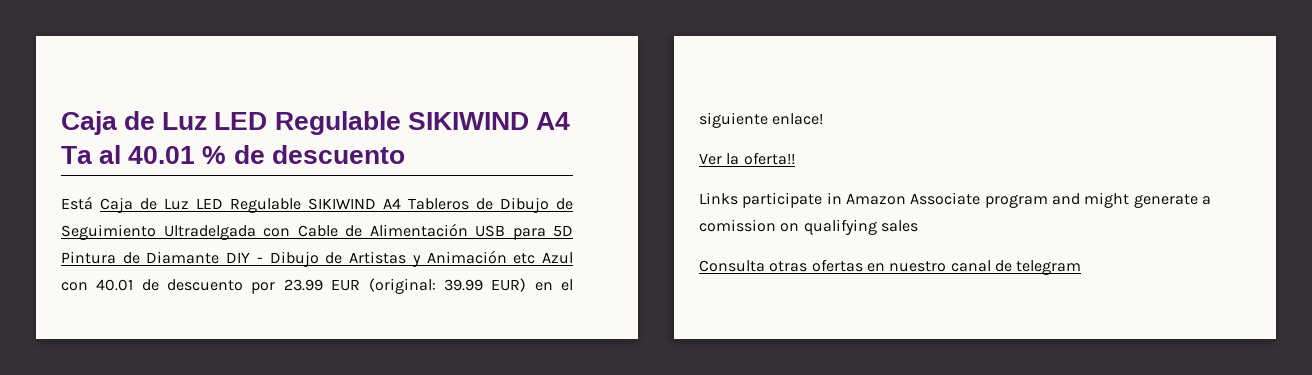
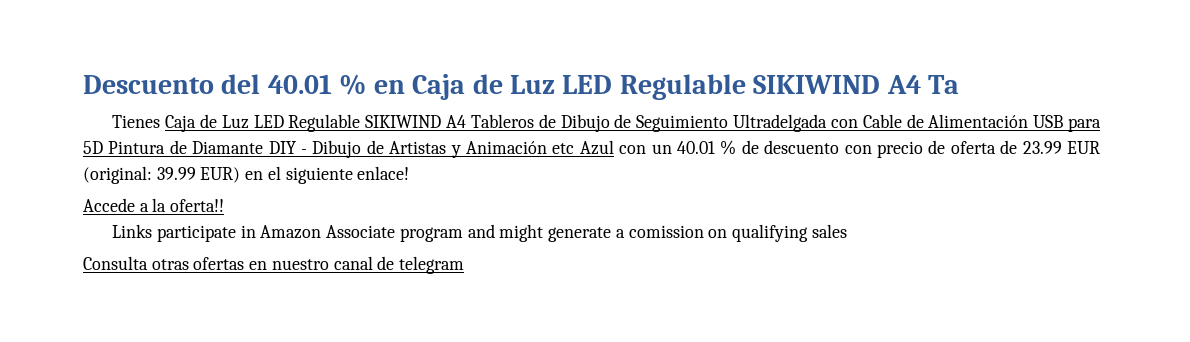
- Caja de Luz LED Regulable SIKIWIND A4 Ta al 40.01 % de descuento
- Está Caja de Luz LED Regulable SIKIWIND A4 Tableros de Dibujo de Seguimiento Ultradelgada con Cable de Alimentación USB para 5D Pintura de Diamante DIY - Dibujo de Artistas y Animación etc Azul con 40.01 de descuento por 23.99 EUR (original: 39.99 EUR) en el siguiente enlace!
+ Descuento del 40.01 % en Caja de Luz LED Regulable SIKIWIND A4 Ta
+ Tienes Caja de Luz LED Regulable SIKIWIND A4 Tableros de Dibujo de Seguimiento Ultradelgada con Cable de Alimentación USB para 5D Pintura de Diamante DIY - Dibujo de Artistas y Animación etc Azul con un 40.01 % de descuento con precio de oferta de 23.99 EUR (original: 39.99 EUR) en el siguiente enlace!
- Ver la oferta!!
+ Accede a la oferta!!

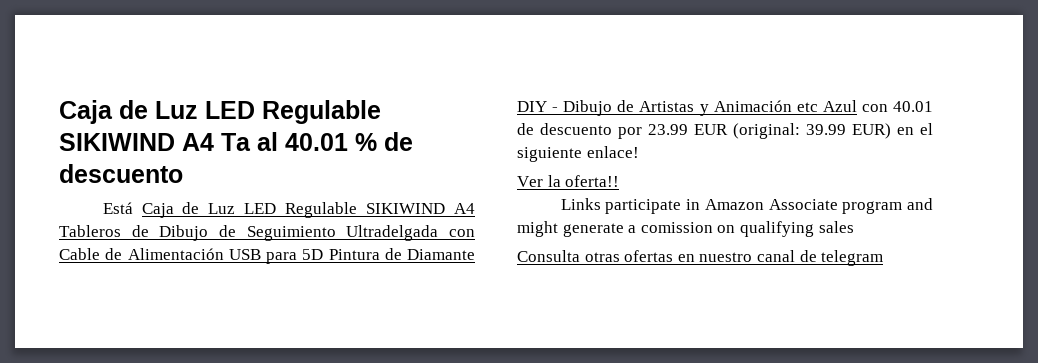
- Descuento del 40.01 % en Caja de Luz LED Regulable SIKIWIND A4 Ta
- Tienes Caja de Luz LED Regulable SIKIWIND A4 Tableros de Dibujo de Seguimiento Ultradelgada con Cable de Alimentación USB para 5D Pintura de Diamante DIY - Dibujo de Artistas y Animación etc Azul con un 40.01 % de descuento con precio de oferta de 23.99 EUR (original: 39.99 EUR) en el siguiente enlace!
+ Caja de Luz LED Regulable SIKIWIND A4 Ta al 40.01 % de descuento
+ Está Caja de Luz LED Regulable SIKIWIND A4 Tableros de Dibujo de Seguimiento Ultradelgada con Cable de Alimentación USB para 5D Pintura de Diamante DIY - Dibujo de Artistas y Animación etc Azul con 40.01 de descuento por 23.99 EUR (original: 39.99 EUR) en el siguiente enlace!
- Accede a la oferta!!
+ Ver la oferta!!

